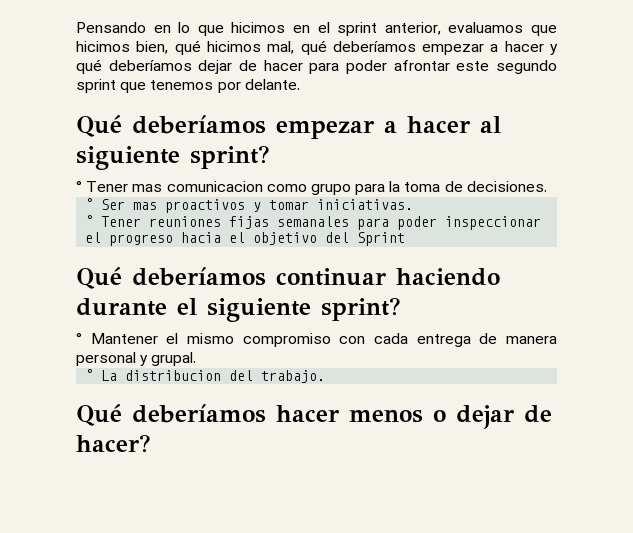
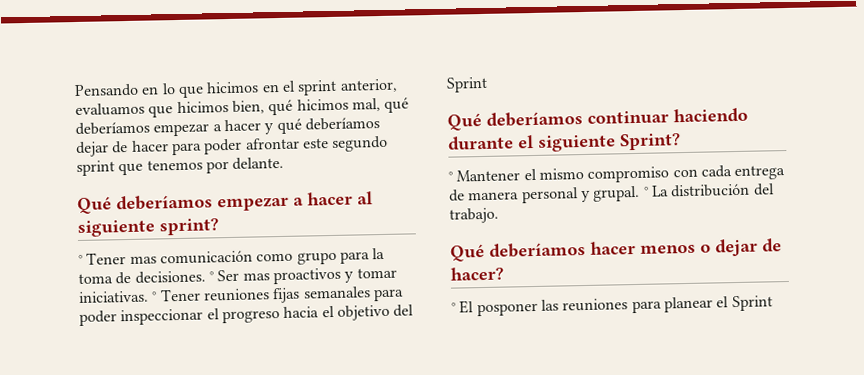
- ° Tener mas comunicacion como grupo para la toma de decisiones.
- ° Ser mas proactivos y tomar iniciativas.
- ° Tener reuniones fijas semanales para poder inspeccionar el progreso hacia el objetivo del Sprint
+ ° Tener mas comunicación como grupo para la toma de decisiones. ° Ser mas proactivos y tomar iniciativas. ° Tener reuniones fijas semanales para poder inspeccionar el progreso hacia el objetivo del Sprint
- Qué deberíamos continuar haciendo durante el siguiente sprint?
+ Qué deberíamos continuar haciendo durante el siguiente Sprint?
- ° Mantener el mismo compromiso con cada entrega de manera personal y grupal.
- ° La distribucion del trabajo.
+ ° Mantener el mismo compromiso con cada entrega de manera personal y grupal. ° La distribución del trabajo.
+ ° El posponer las reuniones para planear el Sprint

